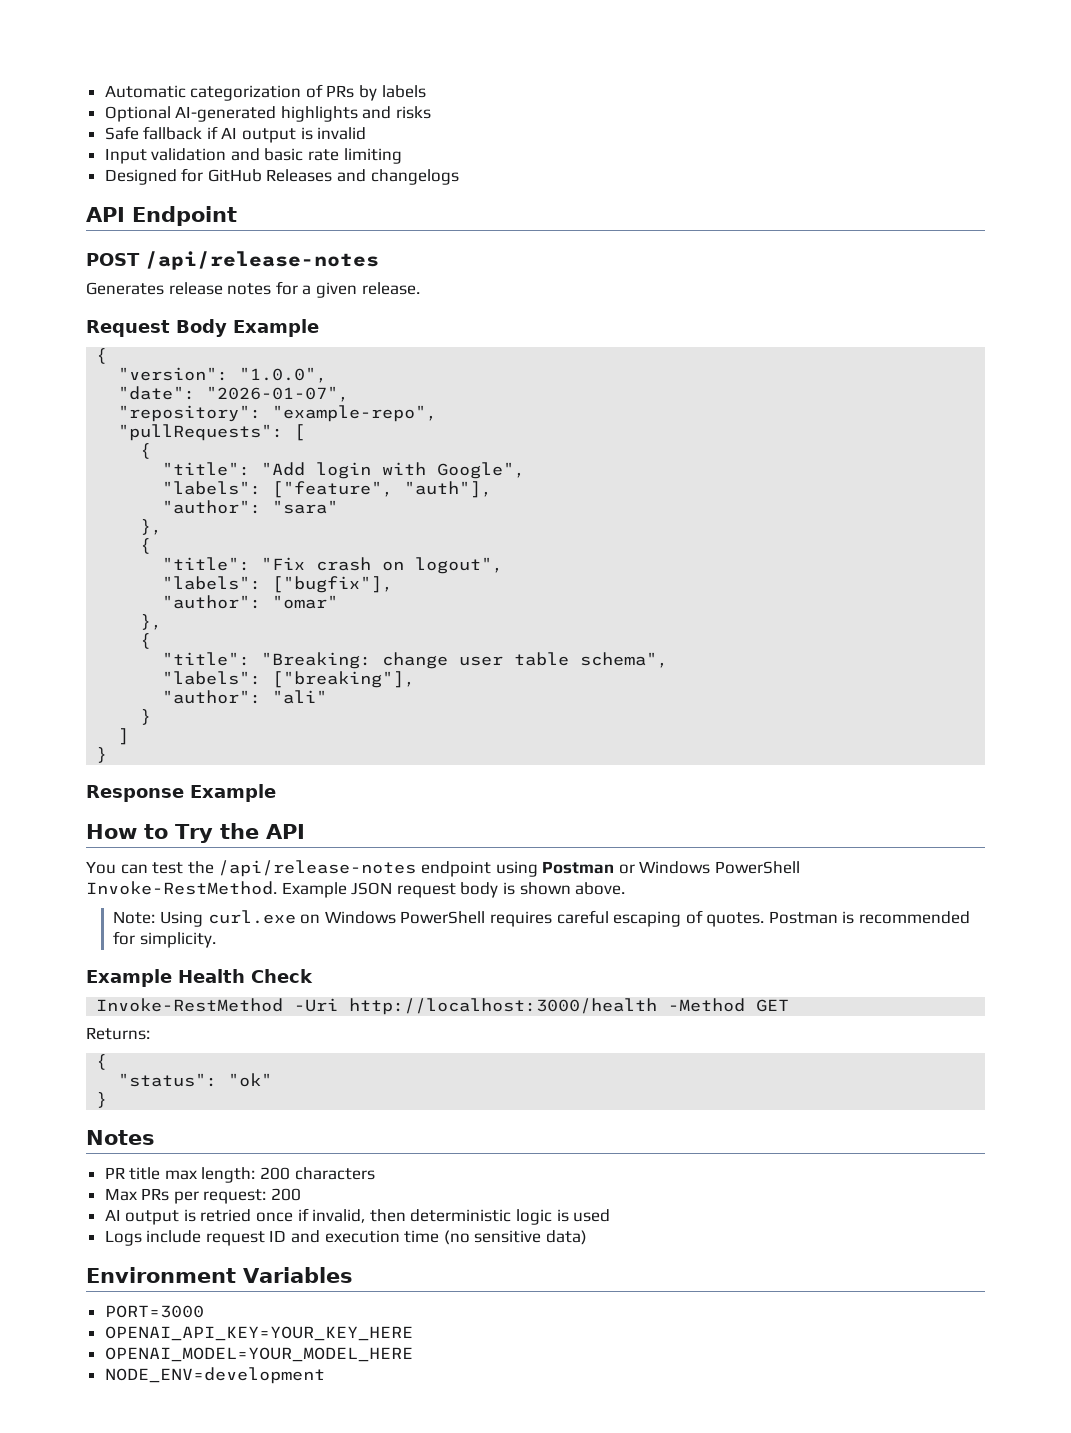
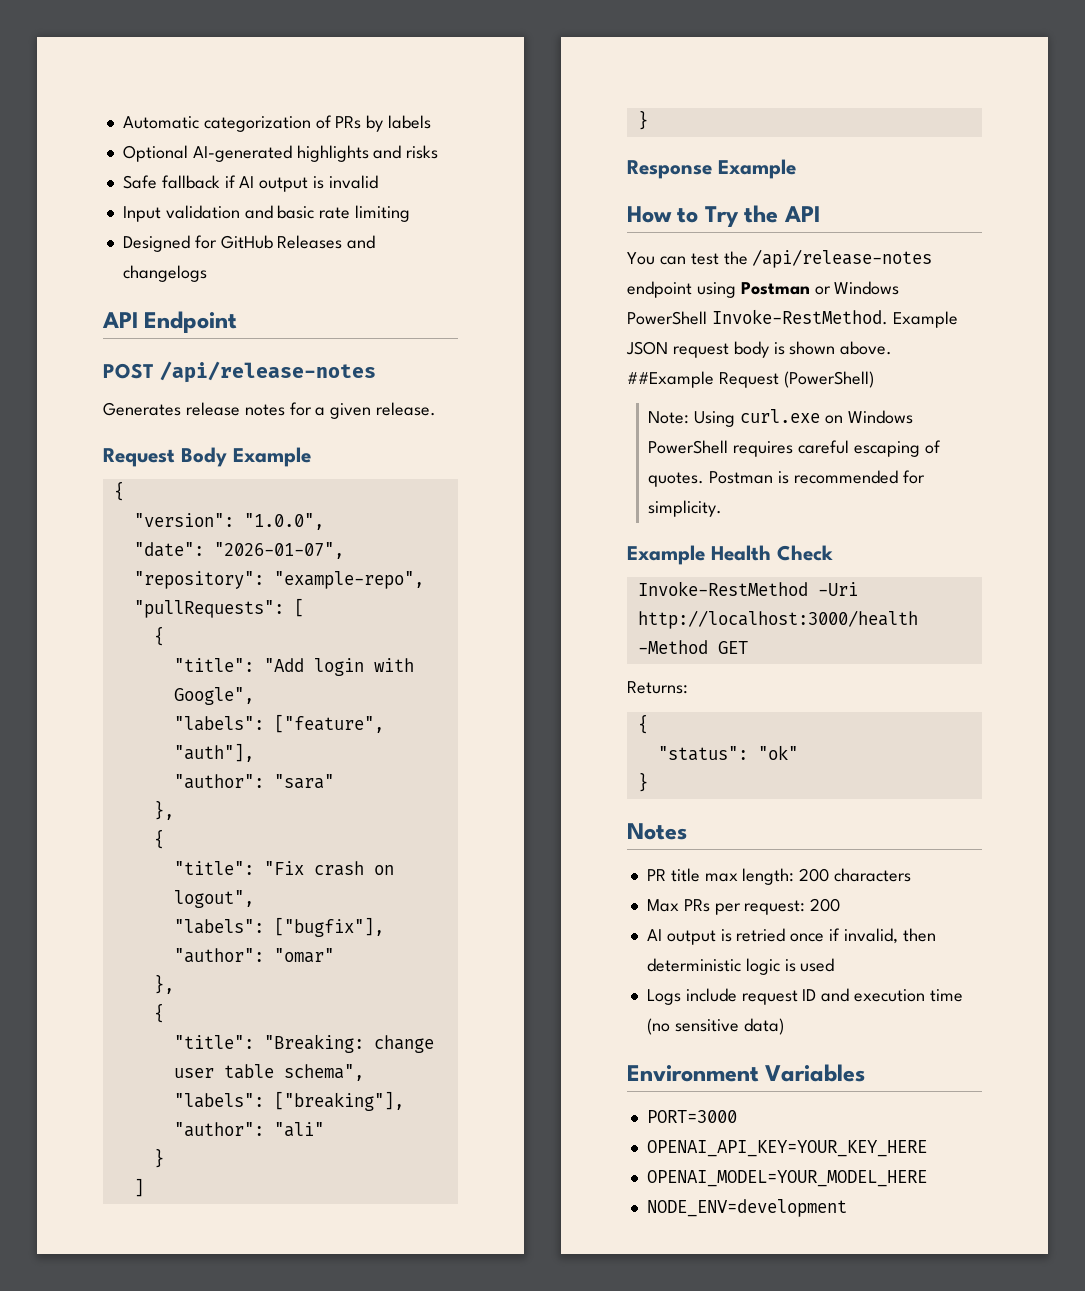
+ ##Example Request (PowerShell)

